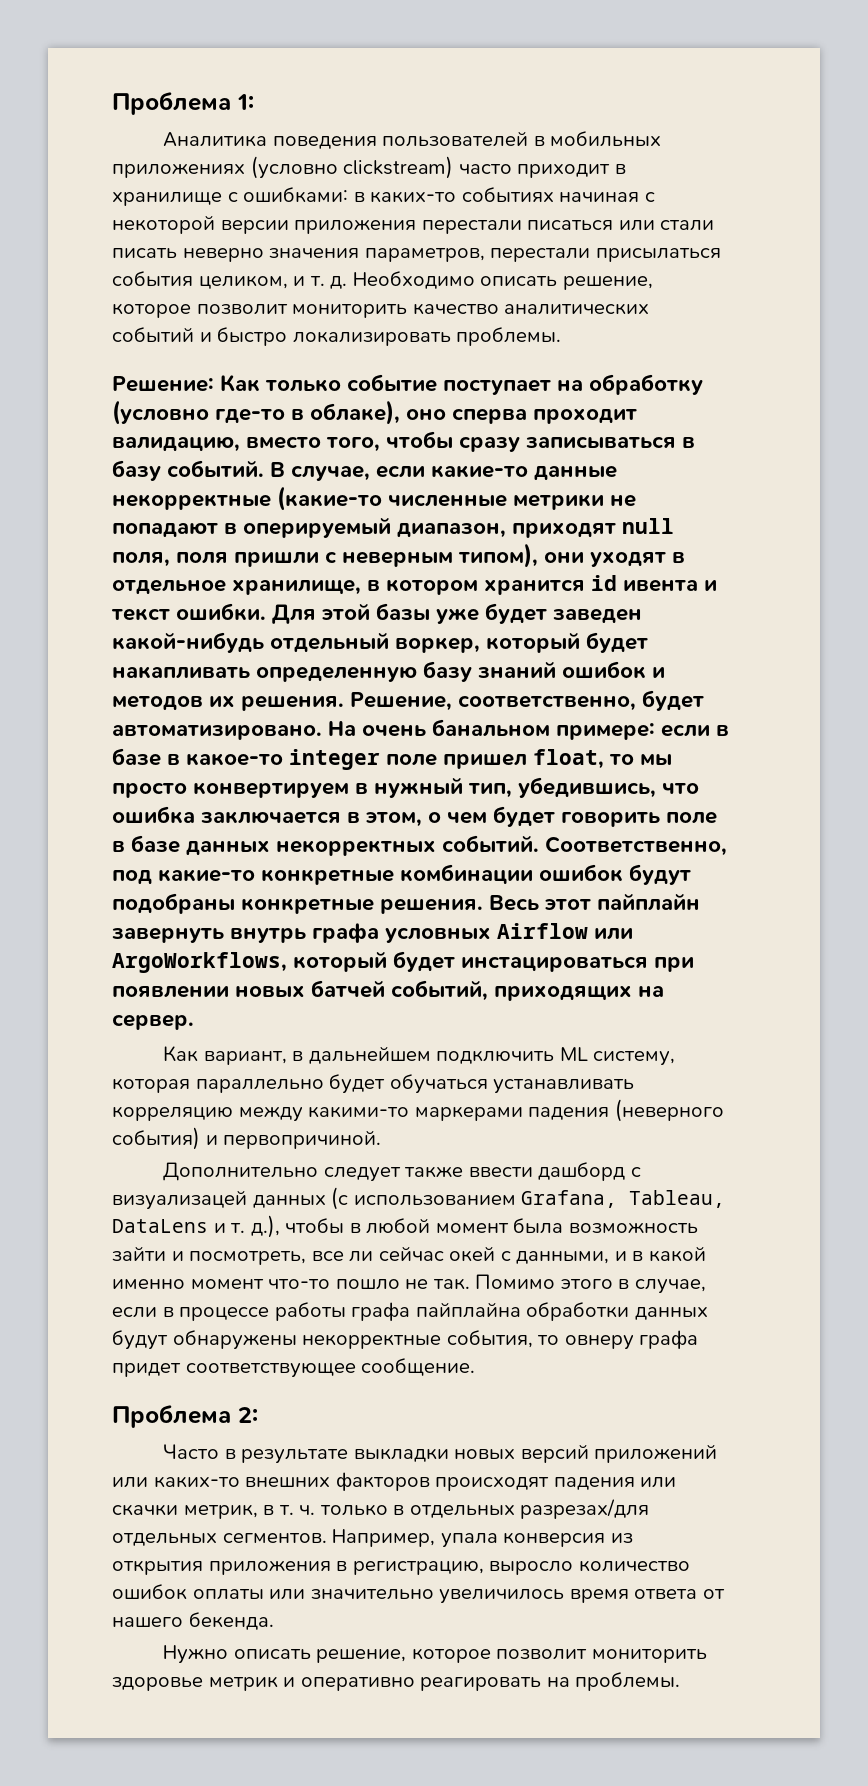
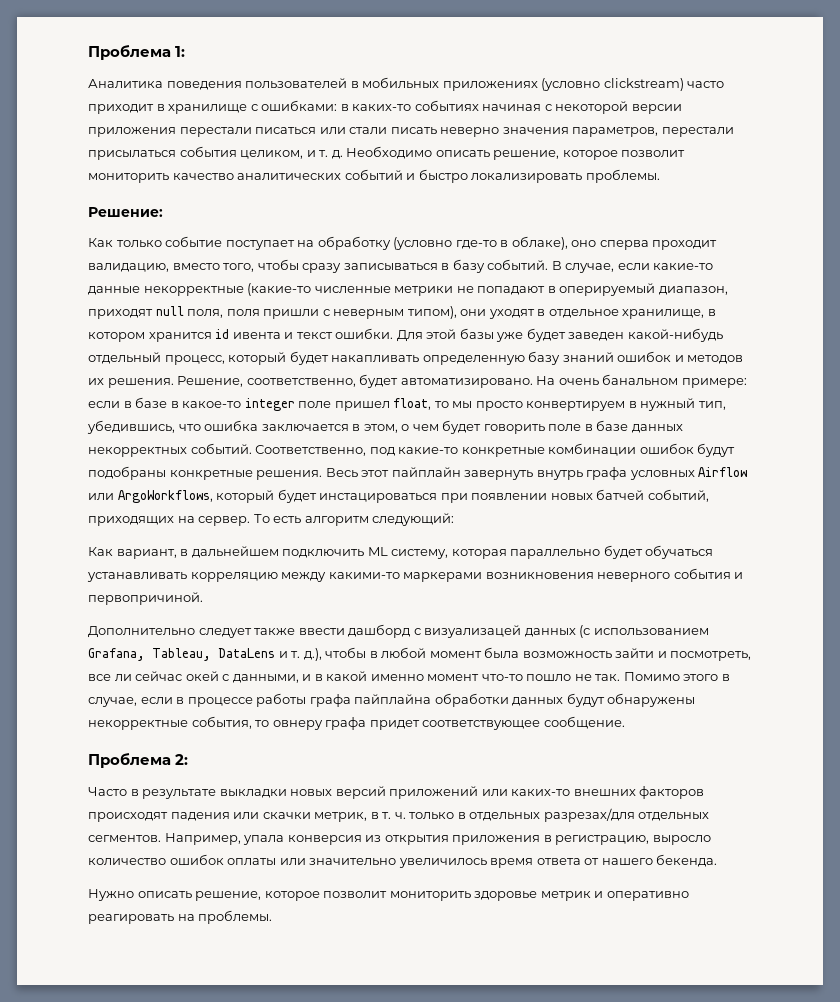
- Решение: Как только событие поступает на обработку (условно где-то в облаке), оно сперва проходит валидацию, вместо того, чтобы сразу записываться в базу событий.
+ Решение:
+ Как только событие поступает на обработку (условно где-то в облаке), оно сперва проходит валидацию, вместо того, чтобы сразу записываться в базу событий.
- Для этой базы уже будет заведен какой-нибудь отдельный воркер, который будет накапливать определенную базу знаний ошибок и методов их решения.
+ Для этой базы уже будет заведен какой-нибудь отдельный процесс, который будет накапливать определенную базу знаний ошибок и методов их решения.
+ То есть алгоритм следующий:
- Как вариант, в дальнейшем подключить ML систему, которая параллельно будет обучаться устанавливать корреляцию между какими-то маркерами падения (неверного события) и первопричиной.
+ Как вариант, в дальнейшем подключить ML систему, которая параллельно будет обучаться устанавливать корреляцию между какими-то маркерами возникновения неверного события и первопричиной.

